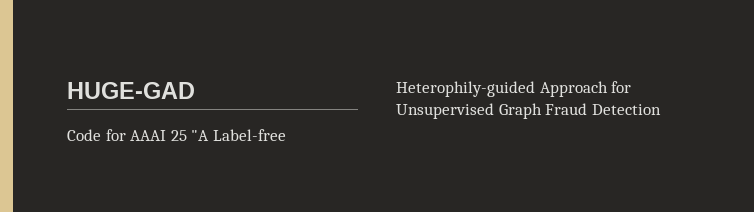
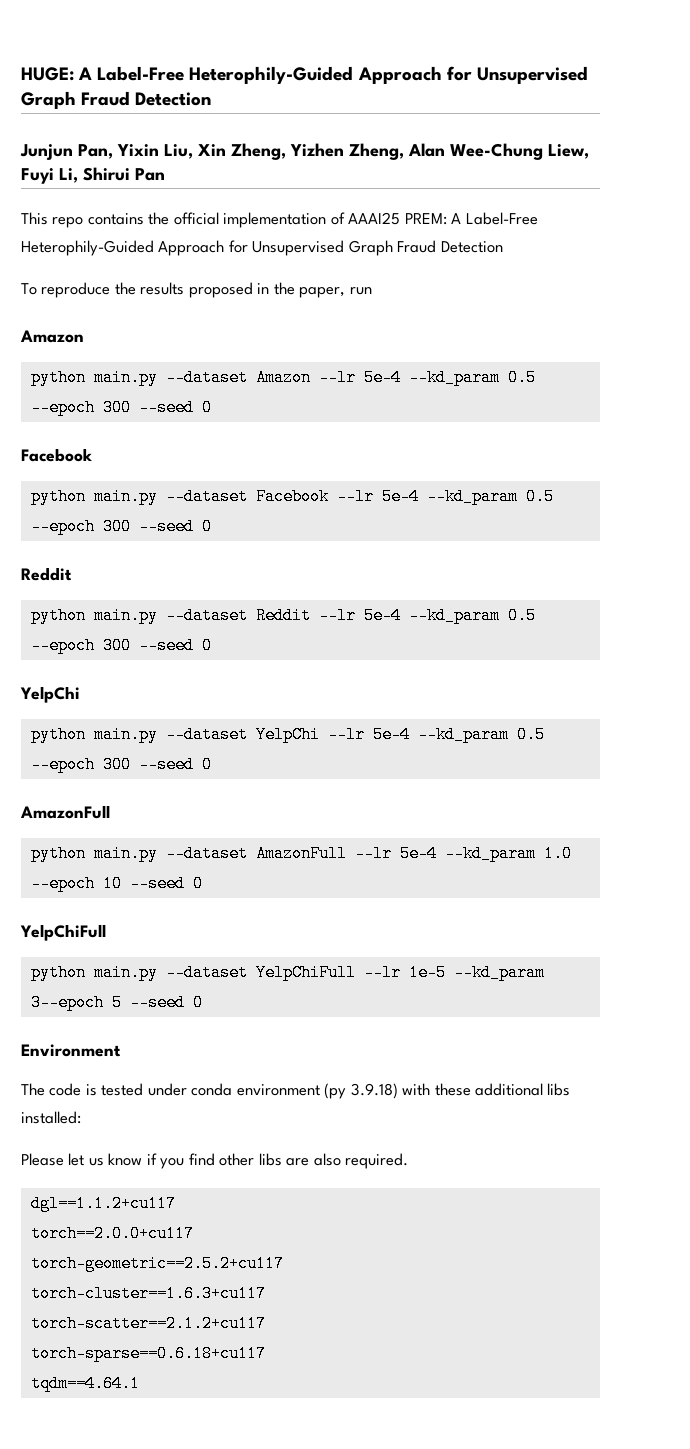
- HUGE-GAD
- Code for AAAI 25 "A Label-free Heterophily-guided Approach for Unsupervised Graph Fraud Detection
+ HUGE: A Label-Free Heterophily-Guided Approach for Unsupervised Graph Fraud Detection
+ Junjun Pan, Yixin Liu, Xin Zheng, Yizhen Zheng, Alan Wee-Chung Liew, Fuyi Li, Shirui Pan
+ This repo contains the official implementation of AAAI25 PREM: A Label-Free Heterophily-Guided Approach for Unsupervised Graph Fraud Detection
+ To reproduce the results proposed in the paper, run
+ Amazon
+ python main.py --dataset Amazon --lr 5e-4 --kd_param 0.5 --epoch 300 --seed 0
+ Facebook
+ python main.py --dataset Facebook --lr 5e-4 --kd_param 0.5 --epoch 300 --seed 0
+ Reddit
+ python main.py --dataset Reddit --lr 5e-4 --kd_param 0.5 --epoch 300 --seed 0
+ YelpChi
+ python main.py --dataset YelpChi --lr 5e-4 --kd_param 0.5 --epoch 300 --seed 0
+ AmazonFull
+ python main.py --dataset AmazonFull --lr 5e-4 --kd_param 1.0 --epoch 10 --seed 0
+ YelpChiFull
+ python main.py --dataset YelpChiFull --lr 1e-5 --kd_param 3--epoch 5 --seed 0
+ Environment
+ The code is tested under conda environment (py 3.9.18) with these additional libs installed:
+ Please let us know if you find other libs are also required.
+ dgl==1.1.2+cu117
+ torch==2.0.0+cu117
+ torch-geometric==2.5.2+cu117
+ torch-cluster==1.6.3+cu117
+ torch-scatter==2.1.2+cu117
+ torch-sparse==0.6.18+cu117
+ tqdm==4.64.1

